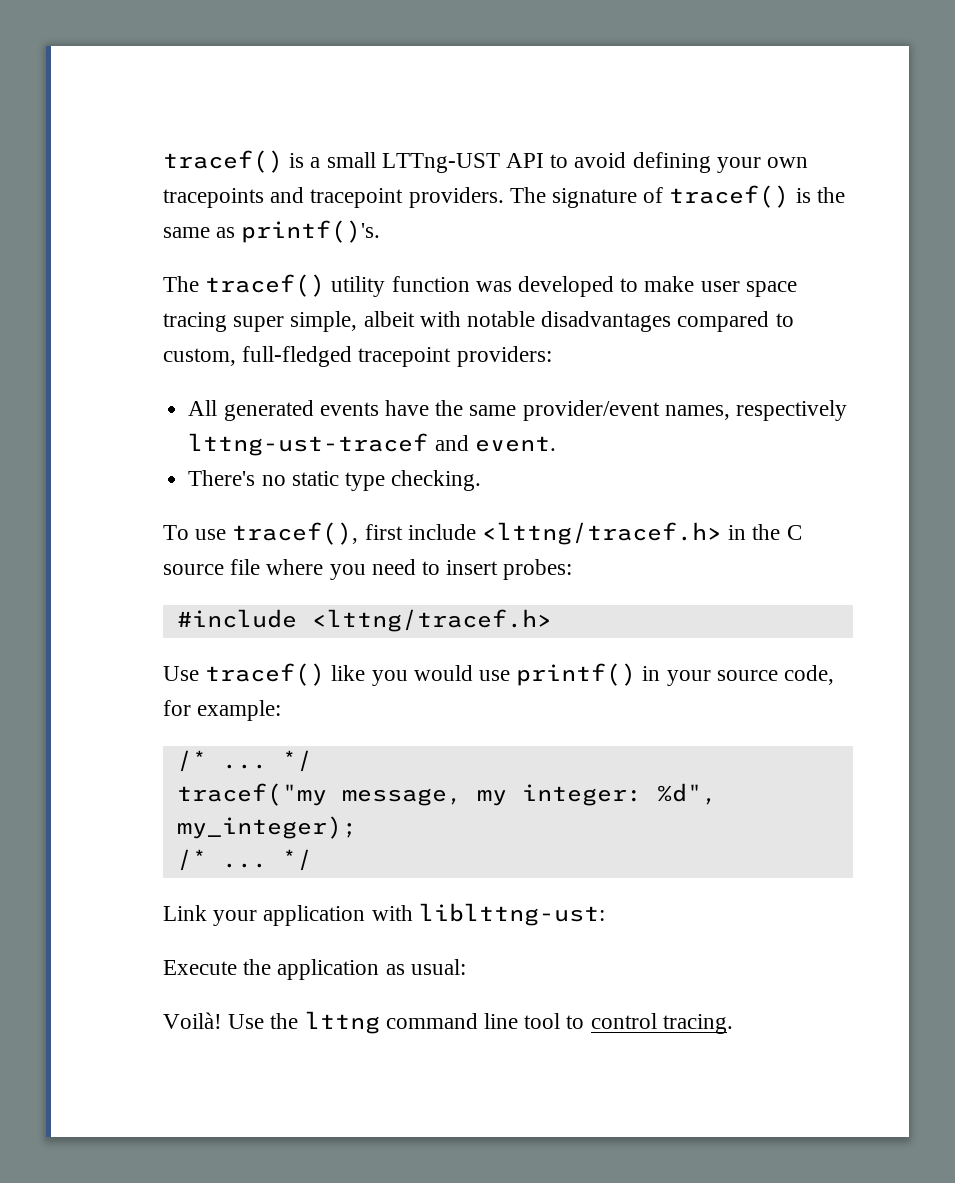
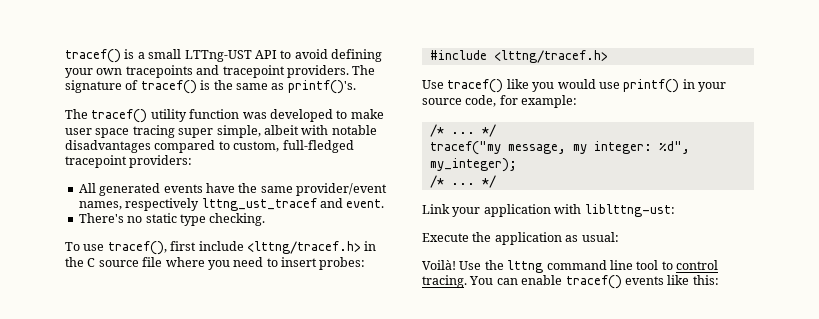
- All generated events have the same provider/event names, respectively lttng-ust-tracef and event.
+ All generated events have the same provider/event names, respectively lttng_ust_tracef and event.
+ You can enable tracef() events like this:

